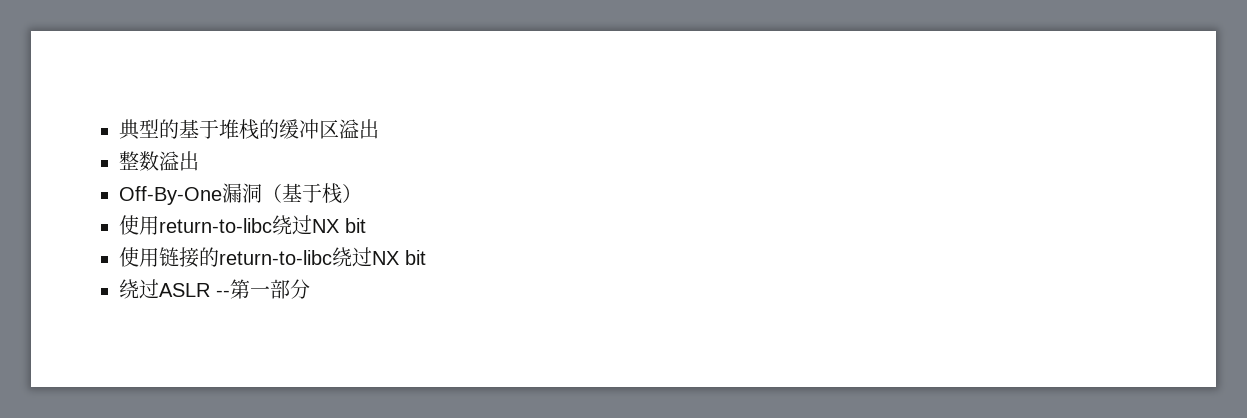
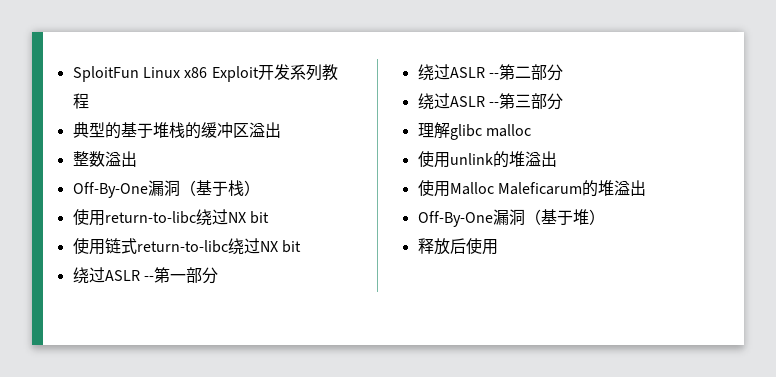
+ SploitFun Linux x86 Exploit开发系列教程
- 使用链接的return-to-libc绕过NX bit
+ 使用链式return-to-libc绕过NX bit
+ 绕过ASLR --第二部分
+ 绕过ASLR --第三部分
+ 理解glibc malloc
+ 使用unlink的堆溢出
+ 使用Malloc Maleficarum的堆溢出
+ Off-By-One漏洞（基于堆）
+ 释放后使用

